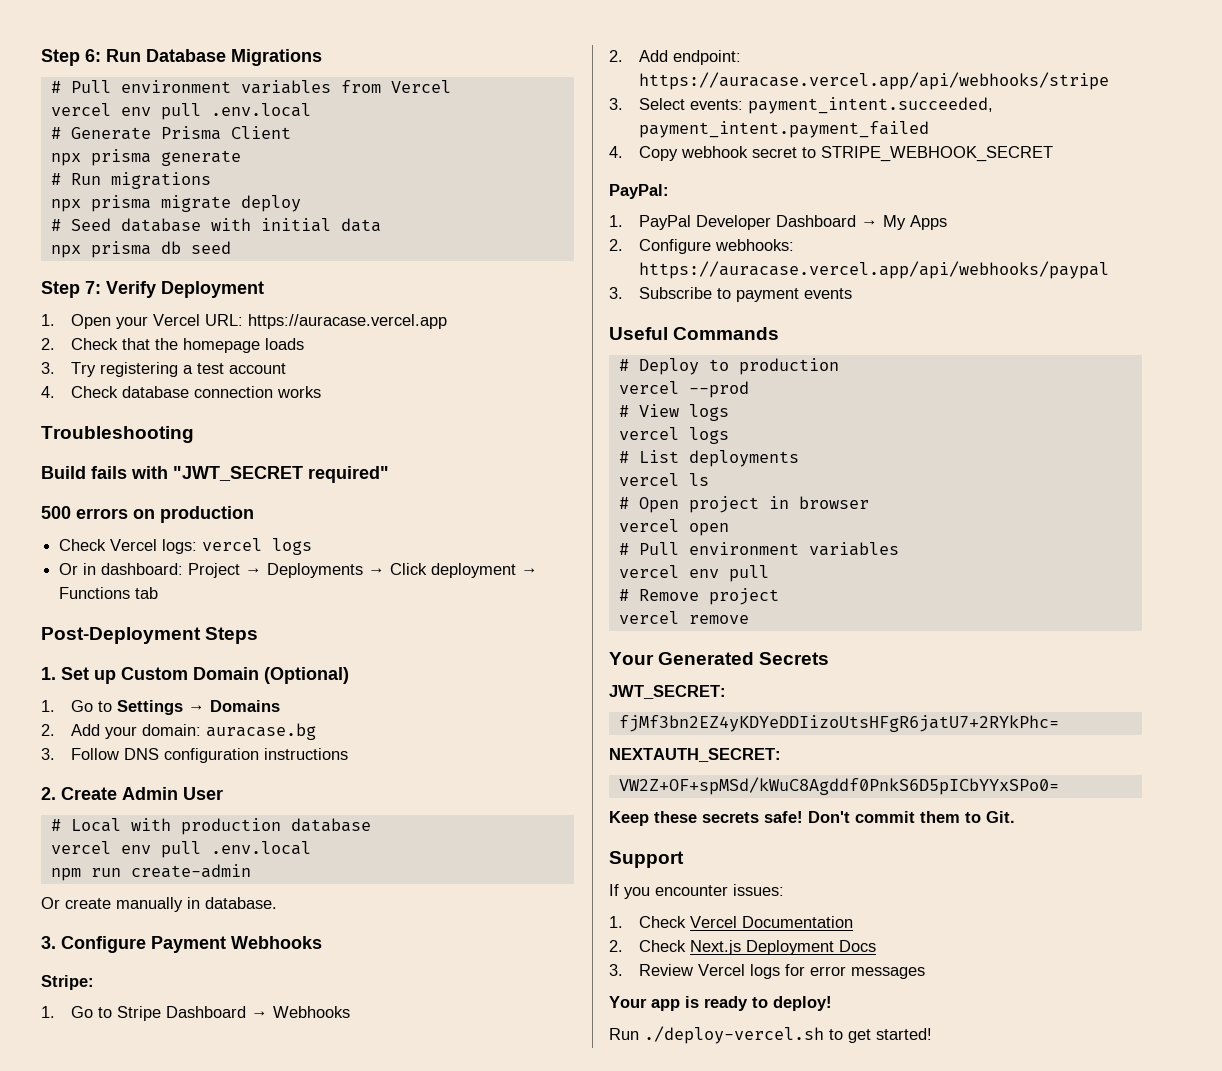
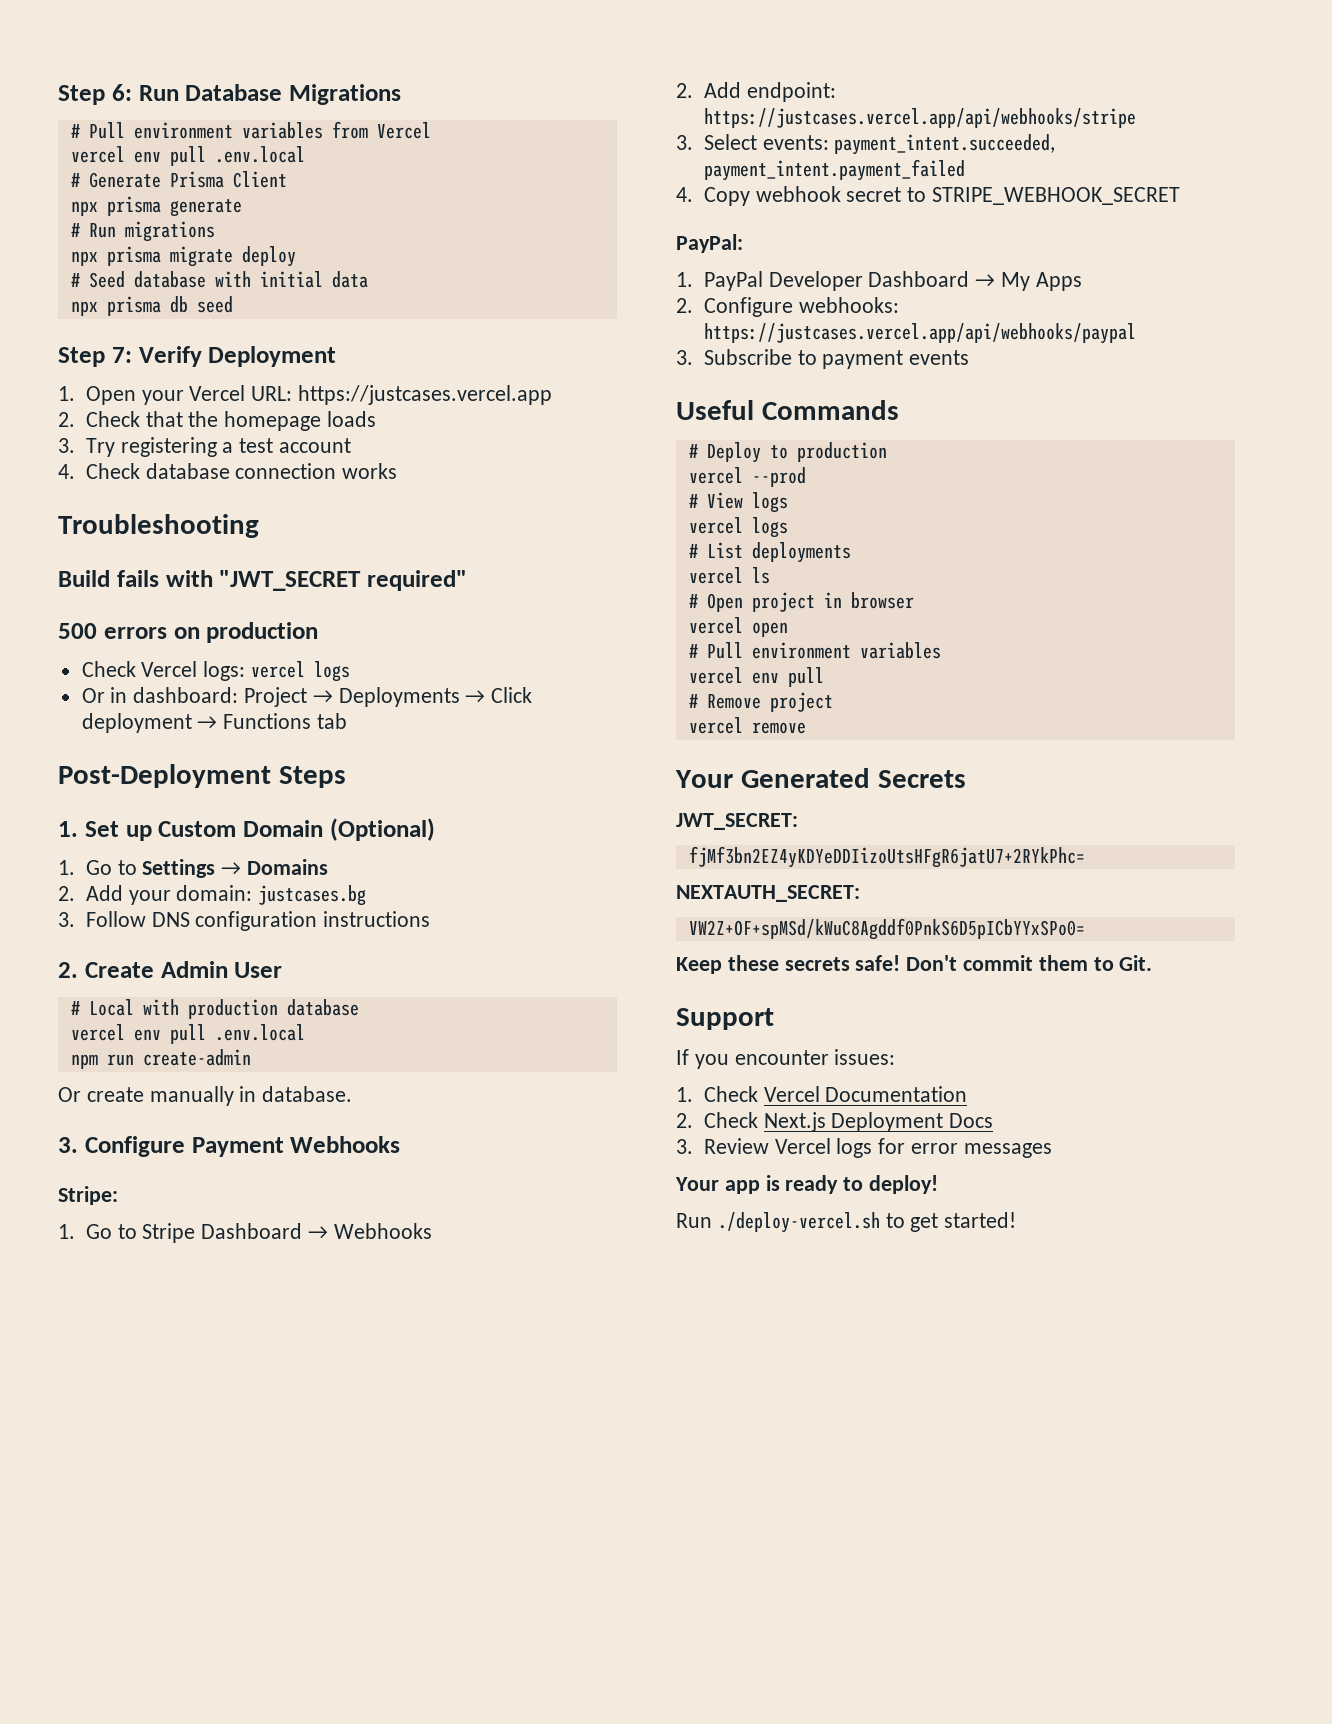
- 1. Open your Vercel URL: https://auracase.vercel.app
+ 1. Open your Vercel URL: https://justcases.vercel.app
- 2. Add your domain: auracase.bg
+ 2. Add your domain: justcases.bg
- 2. Add endpoint: https://auracase.vercel.app/api/webhooks/stripe
+ 2. Add endpoint: https://justcases.vercel.app/api/webhooks/stripe
- 2. Configure webhooks: https://auracase.vercel.app/api/webhooks/paypal
+ 2. Configure webhooks: https://justcases.vercel.app/api/webhooks/paypal

